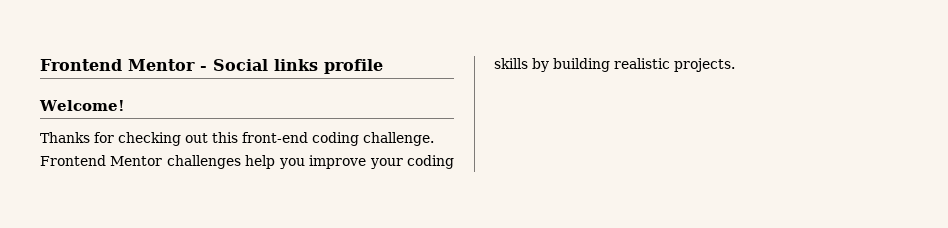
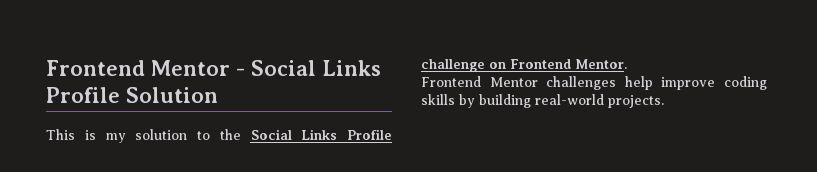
- Frontend Mentor - Social links profile
- Welcome!
- Thanks for checking out this front-end coding challenge.
+ Frontend Mentor - Social Links Profile Solution
+ This is my solution to the Social Links Profile challenge on Frontend Mentor.
- Frontend Mentor challenges help you improve your coding skills by building realistic projects.
+ Frontend Mentor challenges help improve coding skills by building real-world projects.

